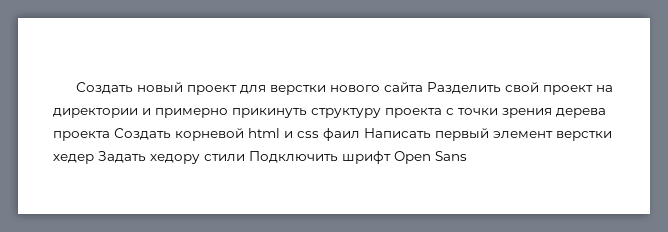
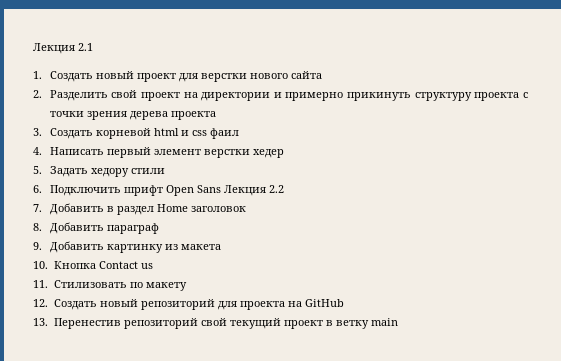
- Создать новый проект для верстки нового сайта Разделить свой проект на директории и примерно прикинуть структуру проекта с точки зрения дерева проекта Создать корневой html и css фаил Написать первый элемент верстки хедер Задать хедору стили Подключить шрифт Open Sans
+ Лекция 2.1
+ 1. Создать новый проект для верстки нового сайта
+ 2. Разделить свой проект на директории и примерно прикинуть структуру проекта с точки зрения дерева проекта
+ 3. Создать корневой html и css фаил
+ 4. Написать первый элемент верстки хедер
+ 5. Задать хедору стили
+ 6. Подключить шрифт Open Sans Лекция 2.2
+ 7. Добавить в раздел Home заголовок
+ 8. Добавить параграф
+ 9. Добавить картинку из макета
+ 10. Кнопка Contact us
+ 11. Стилизовать по макету
+ 12. Создать новый репозиторий для проекта на GitHub
+ 13. Перенестив репозиторий свой текущий проект в ветку main

